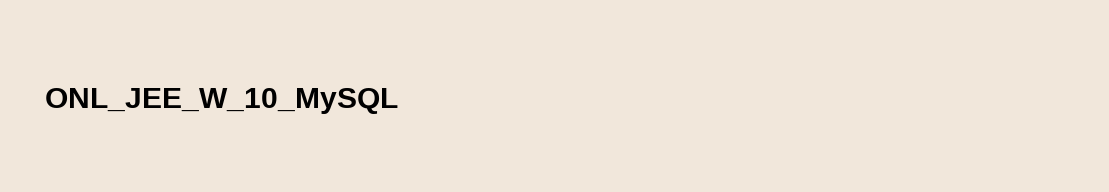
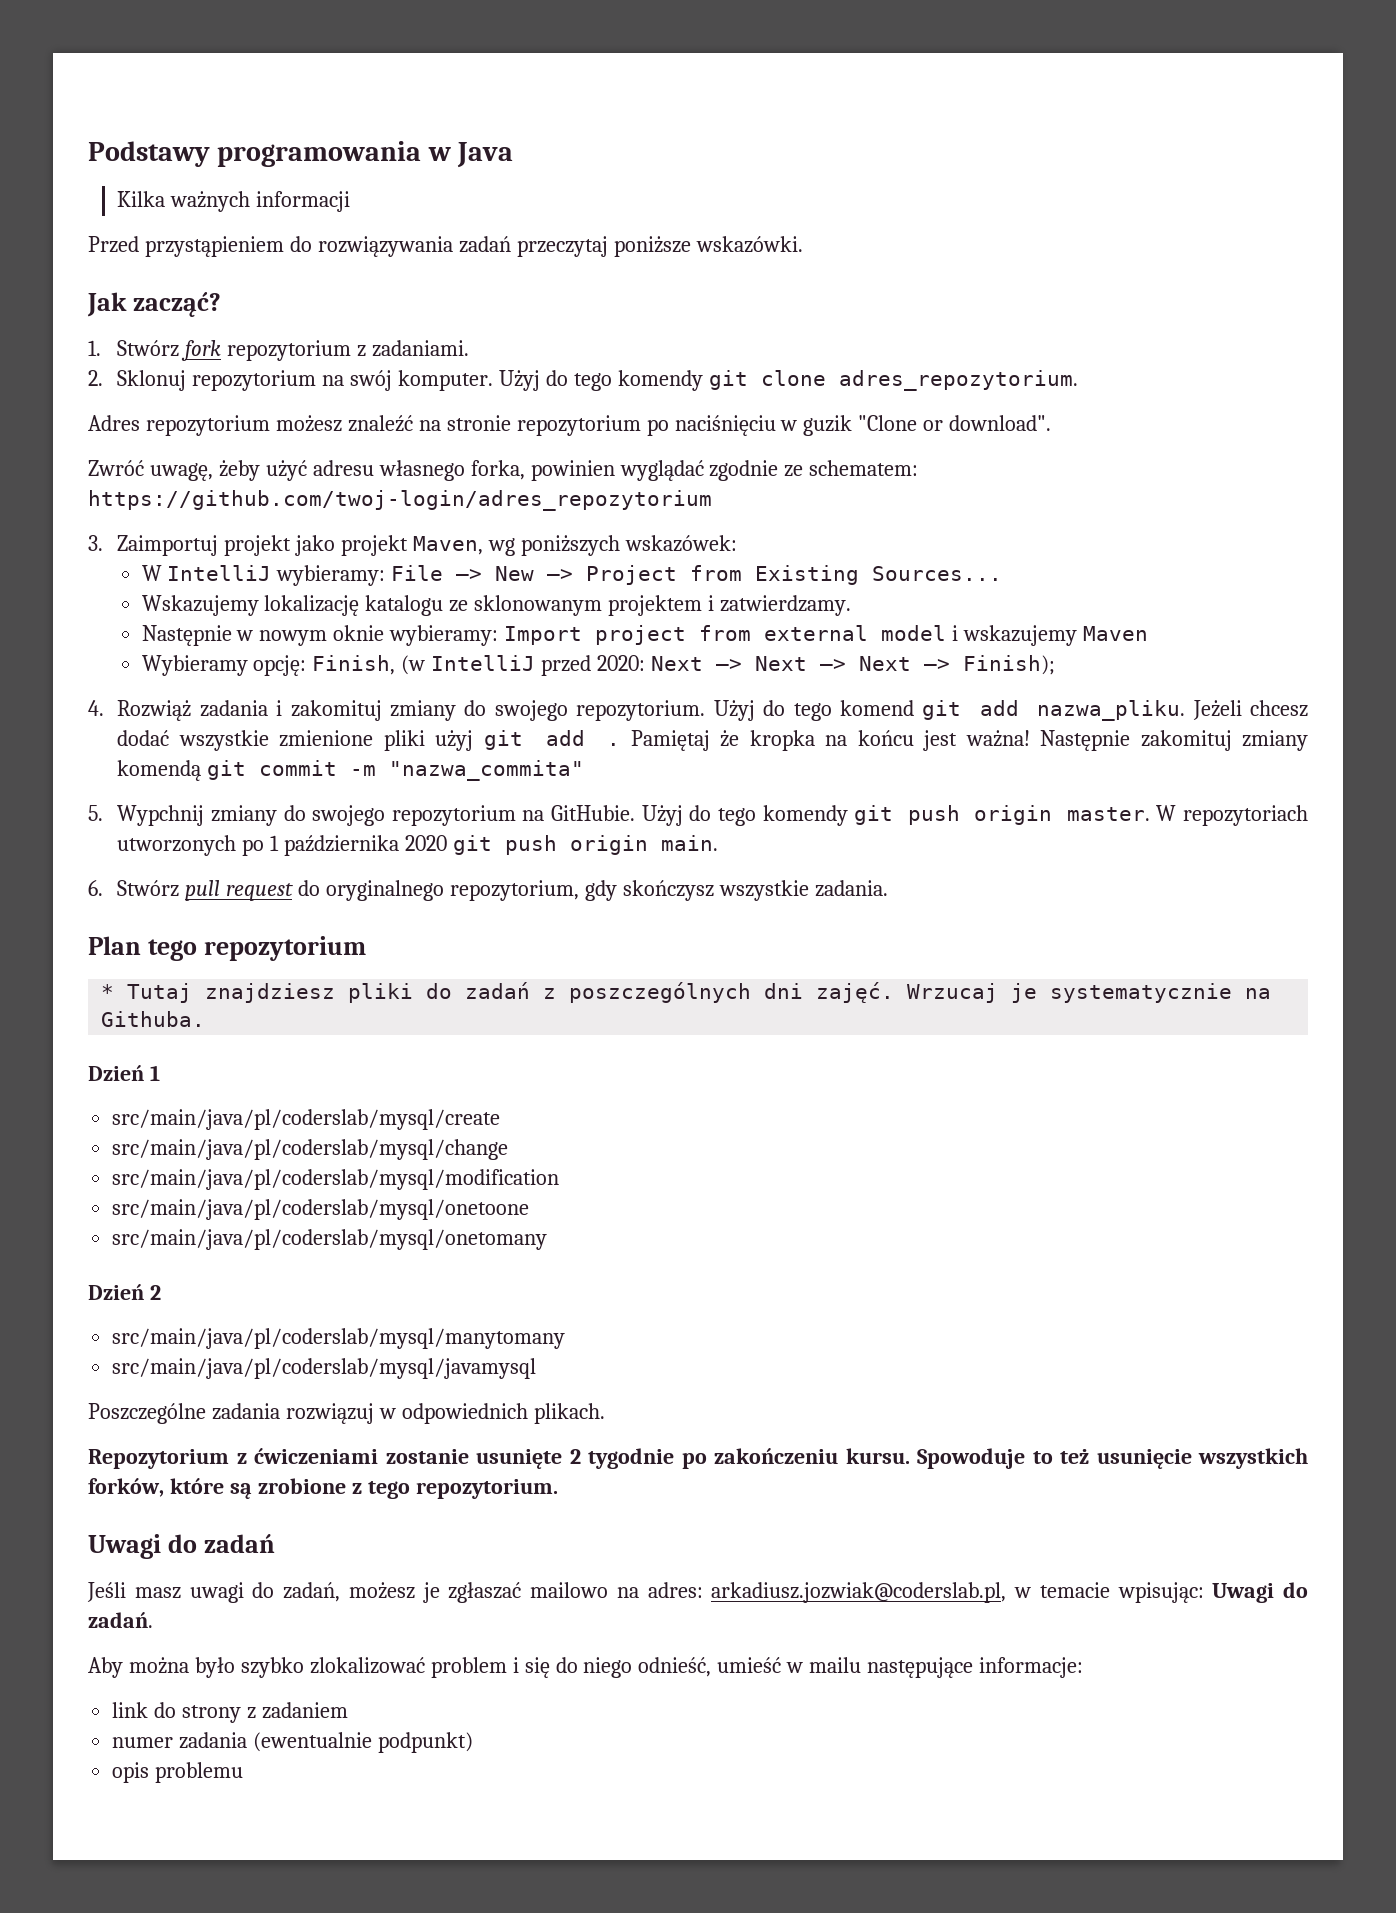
- ONL_JEE_W_10_MySQL
+ Podstawy programowania w Java
+ Kilka ważnych informacji
+ Przed przystąpieniem do rozwiązywania zadań przeczytaj poniższe wskazówki.
+ Jak zacząć?
+ 1. Stwórz fork repozytorium z zadaniami.
+ 2. Sklonuj repozytorium na swój komputer. Użyj do tego komendy git clone adres_repozytorium.
+ Adres repozytorium możesz znaleźć na stronie repozytorium po naciśnięciu w guzik "Clone or download".
+ Zwróć uwagę, żeby użyć adresu własnego forka, powinien wyglądać zgodnie ze schematem: https://github.com/twoj-login/adres_repozytorium
+ 3. Zaimportuj projekt jako projekt Maven, wg poniższych wskazówek:
+ W IntelliJ wybieramy: File –> New –> Project from Existing Sources...
+ Wskazujemy lokalizację katalogu ze sklonowanym projektem i zatwierdzamy.
+ Następnie w nowym oknie wybieramy: Import project from external model i wskazujemy Maven
+ Wybieramy opcję: Finish, (w IntelliJ przed 2020: Next –> Next –> Next –> Finish);
+ 4. Rozwiąż zadania i zakomituj zmiany do swojego repozytorium. Użyj do tego komend git add nazwa_pliku. Jeżeli chcesz dodać wszystkie zmienione pliki użyj git add . Pamiętaj że kropka na końcu jest ważna! Następnie zakomituj zmiany komendą git commit -m "nazwa_commita"
+ 5. Wypchnij zmiany do swojego repozytorium na GitHubie. Użyj do tego komendy git push origin master. W repozytoriach utworzonych po 1 października 2020 git push origin main.
+ 6. Stwórz pull request do oryginalnego repozytorium, gdy skończysz wszystkie zadania.
+ Plan tego repozytorium
+ * Tutaj znajdziesz pliki do zadań z poszczególnych dni zajęć. Wrzucaj je systematycznie na Githuba.
+ Dzień 1
+ src/main/java/pl/coderslab/mysql/create
+ src/main/java/pl/coderslab/mysql/change
+ src/main/java/pl/coderslab/mysql/modification
+ src/main/java/pl/coderslab/mysql/onetoone
+ src/main/java/pl/coderslab/mysql/onetomany
+ Dzień 2
+ src/main/java/pl/coderslab/mysql/manytomany
+ src/main/java/pl/coderslab/mysql/javamysql
+ Poszczególne zadania rozwiązuj w odpowiednich plikach.
+ Repozytorium z ćwiczeniami zostanie usunięte 2 tygodnie po zakończeniu kursu. Spowoduje to też usunięcie wszystkich forków, które są zrobione z tego repozytorium.
+ Uwagi do zadań
+ Jeśli masz uwagi do zadań, możesz je zgłaszać mailowo na adres: arkadiusz.jozwiak@coderslab.pl, w temacie wpisując: Uwagi do zadań.
+ Aby można było szybko zlokalizować problem i się do niego odnieść, umieść w mailu następujące informacje:
+ link do strony z zadaniem
+ numer zadania (ewentualnie podpunkt)
+ opis problemu

